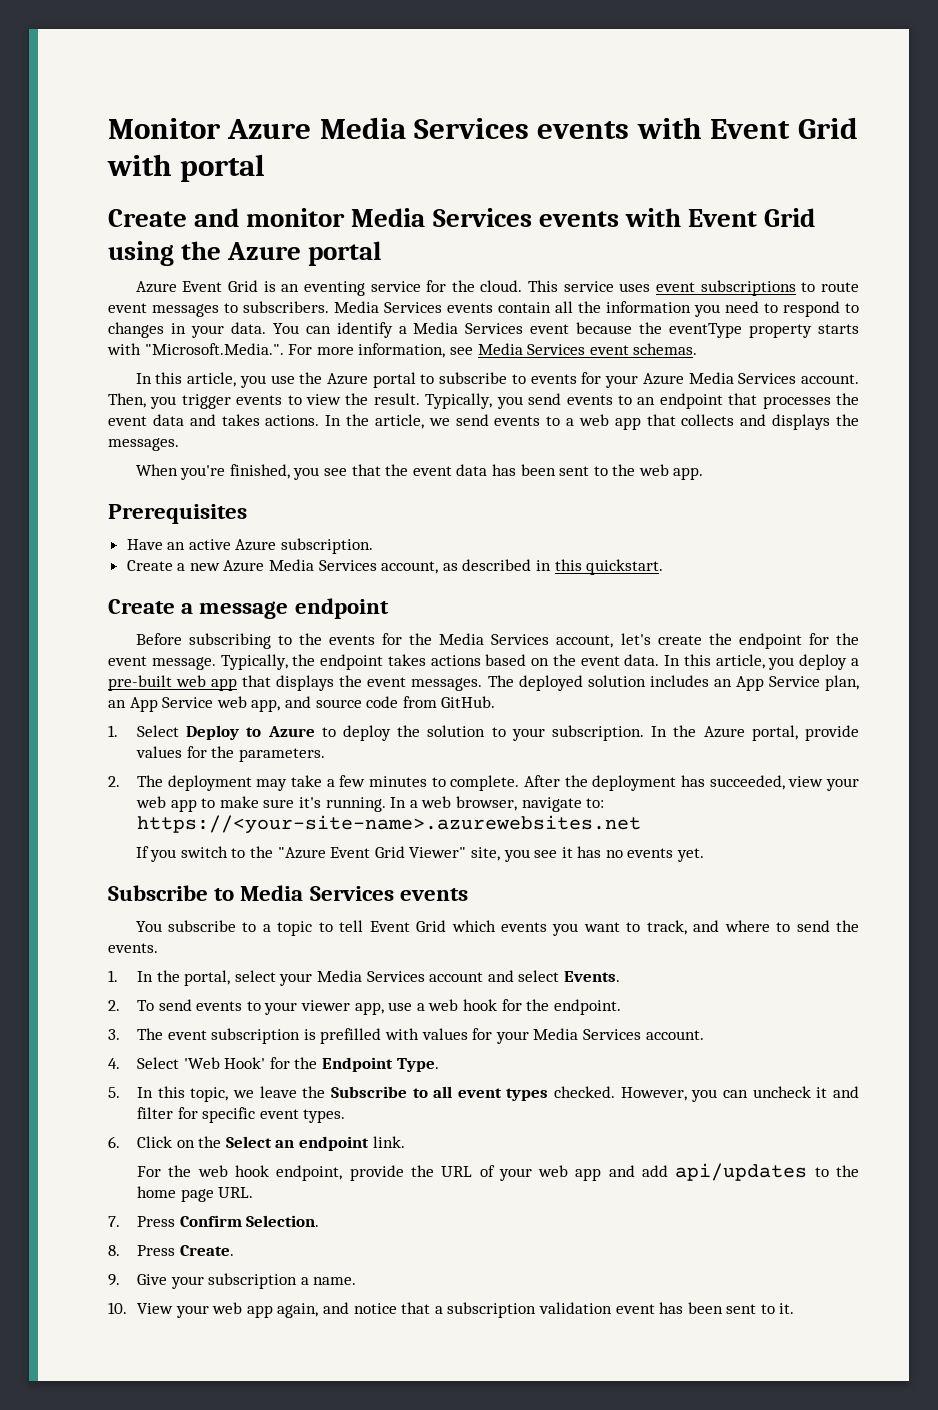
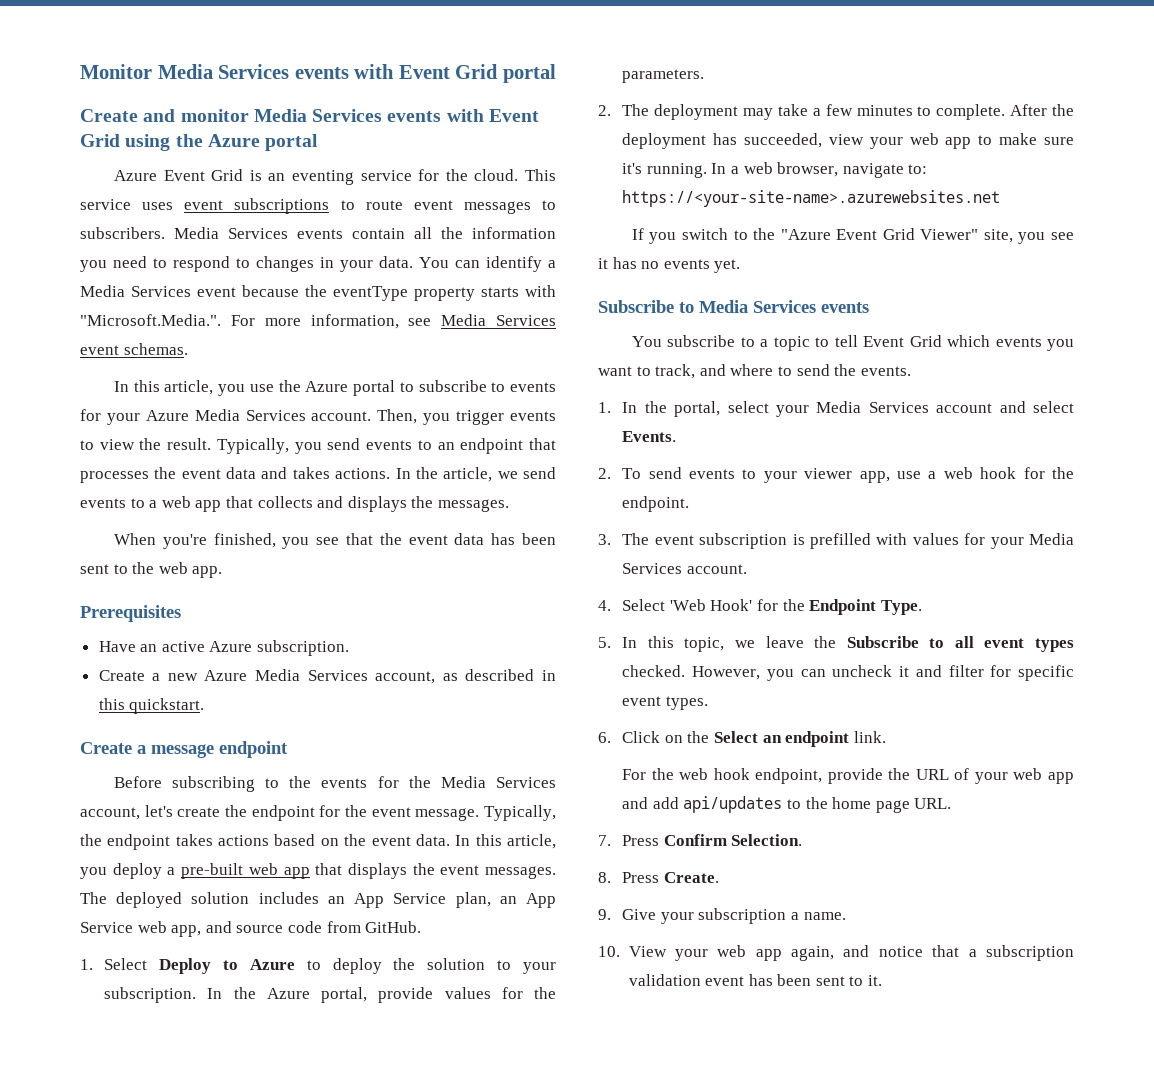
- Monitor Azure Media Services events with Event Grid with portal
+ Monitor Media Services events with Event Grid portal

